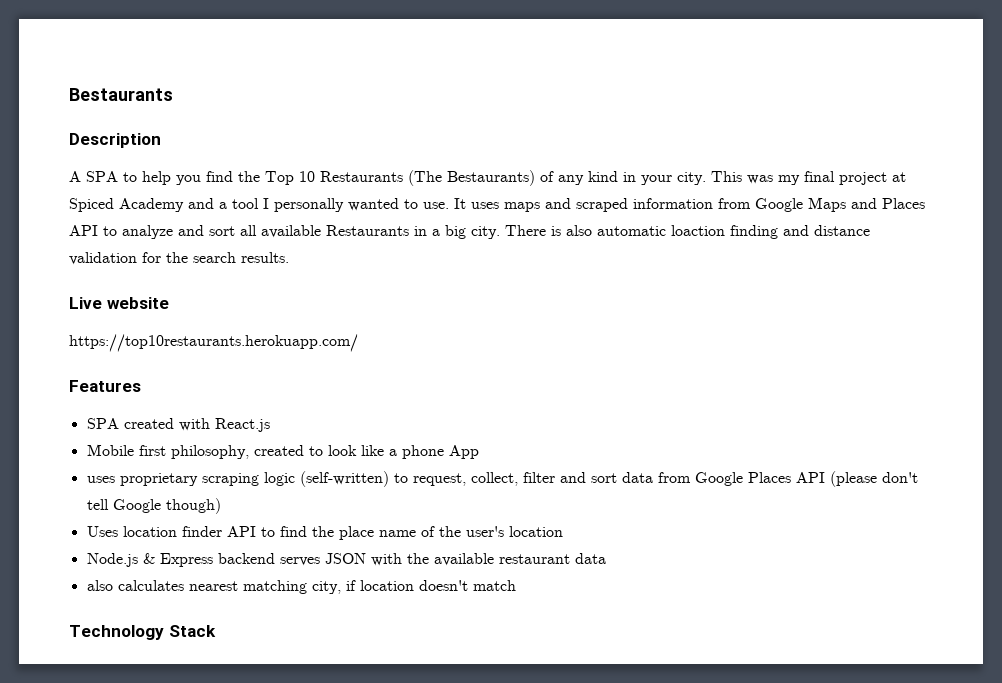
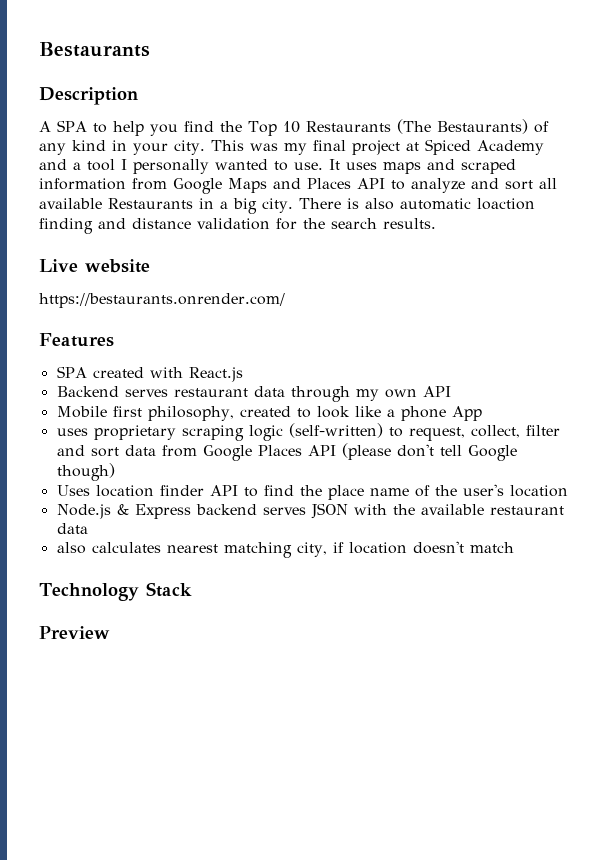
- https://top10restaurants.herokuapp.com/
+ https://bestaurants.onrender.com/
+ Backend serves restaurant data through my own API
+ Preview

